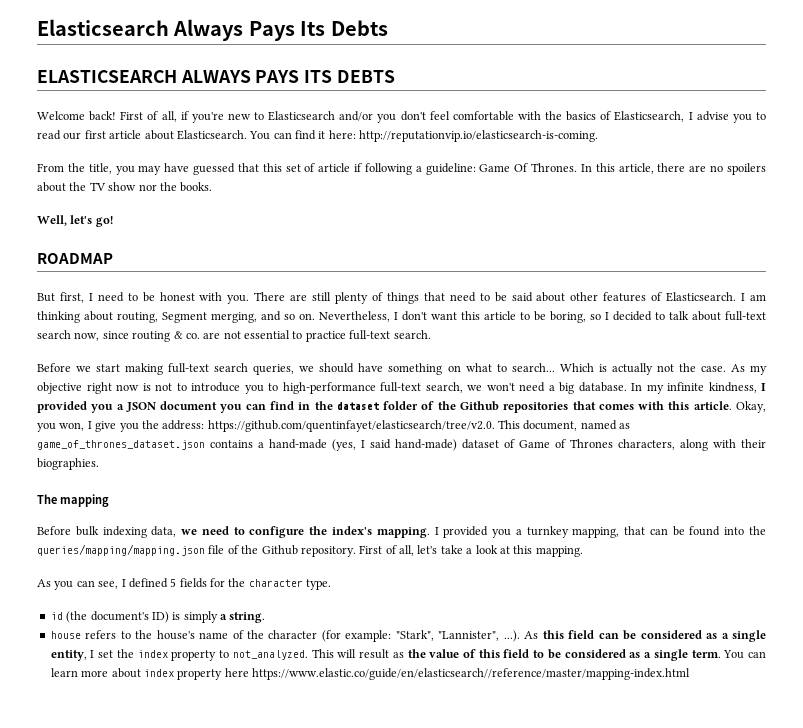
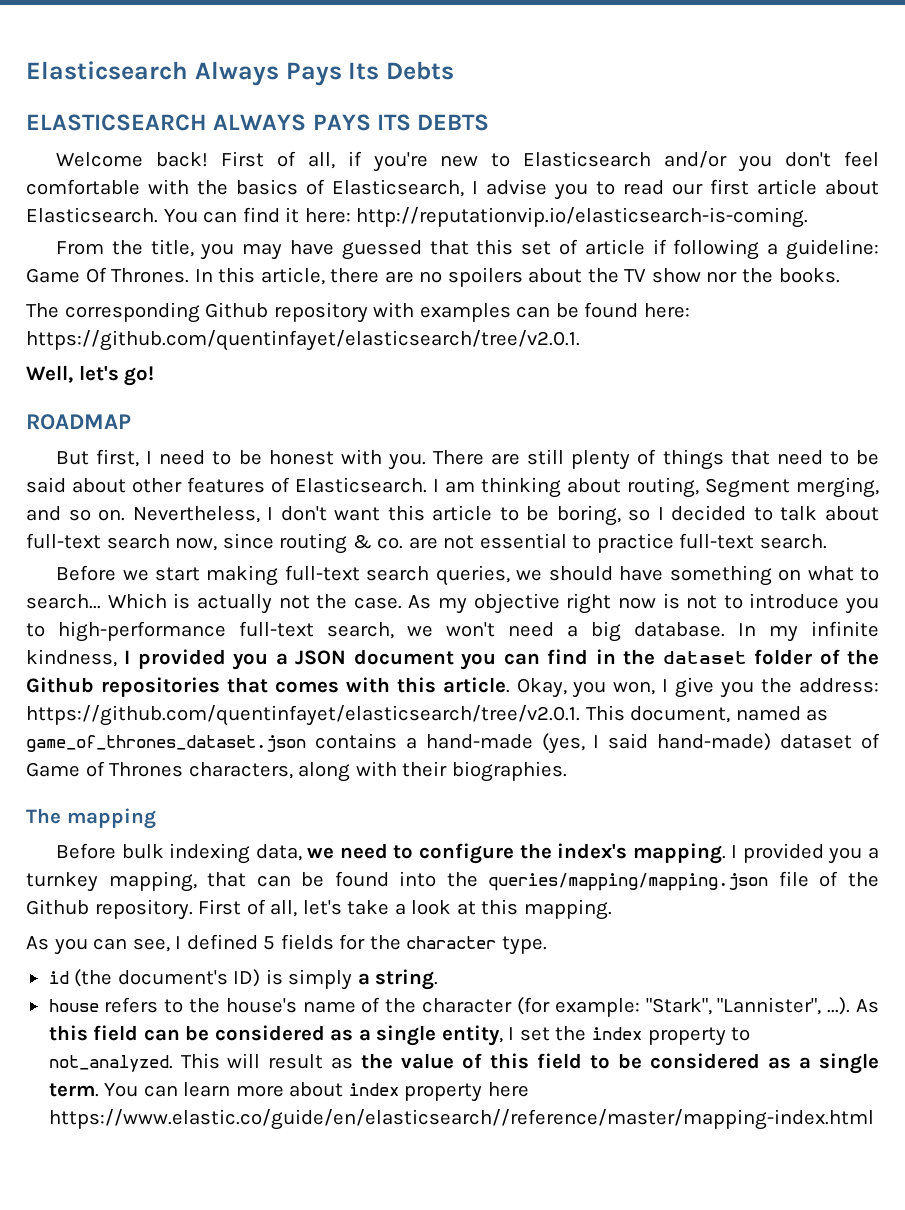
+ The corresponding Github repository with examples can be found here: https://github.com/quentinfayet/elasticsearch/tree/v2.0.1.
- Okay, you won, I give you the address: https://github.com/quentinfayet/elasticsearch/tree/v2.0. This document, named as game_of_thrones_dataset.json contains a hand-made (yes, I said hand-made) dataset of Game of Thrones characters, along with their biographies.
+ Okay, you won, I give you the address: https://github.com/quentinfayet/elasticsearch/tree/v2.0.1. This document, named as game_of_thrones_dataset.json contains a hand-made (yes, I said hand-made) dataset of Game of Thrones characters, along with their biographies.

